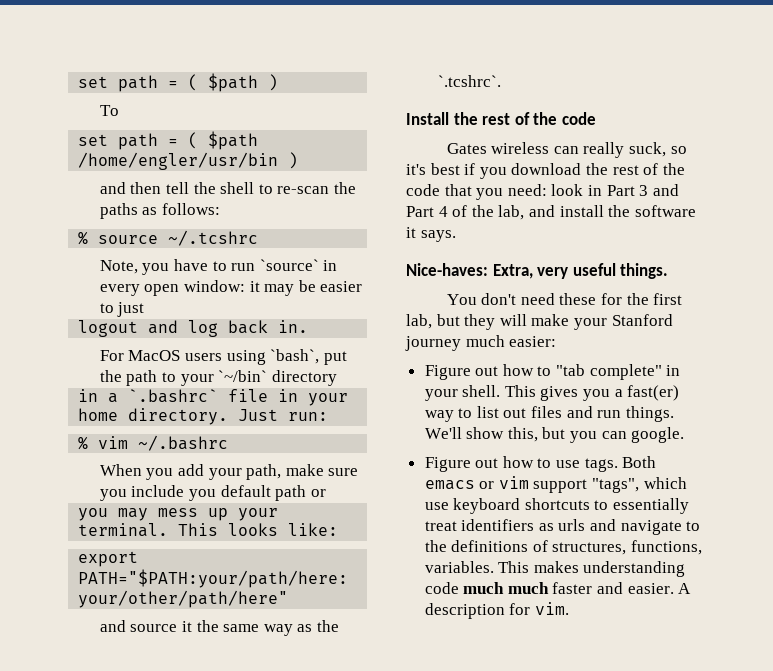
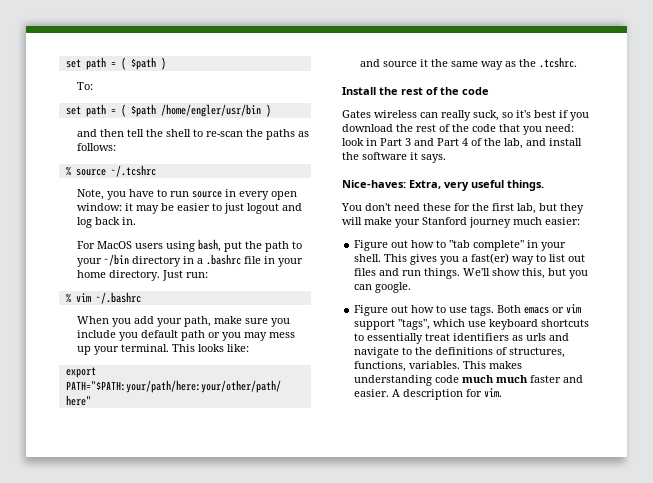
- To
+ To:
- Note, you have to run `source` in every open window: it may be easier to just
- logout and log back in.
+ Note, you have to run source in every open window: it may be easier to just logout and log back in.
- For MacOS users using `bash`, put the path to your `~/bin` directory
- in a `.bashrc` file in your home directory.
+ For MacOS users using bash, put the path to your ~/bin directory in a .bashrc file in your home directory.
- When you add your path, make sure you include you default path or
- you may mess up your terminal.
+ When you add your path, make sure you include you default path or you may mess up your terminal.
- and source it the same way as the `.tcshrc`.
+ and source it the same way as the .tcshrc.

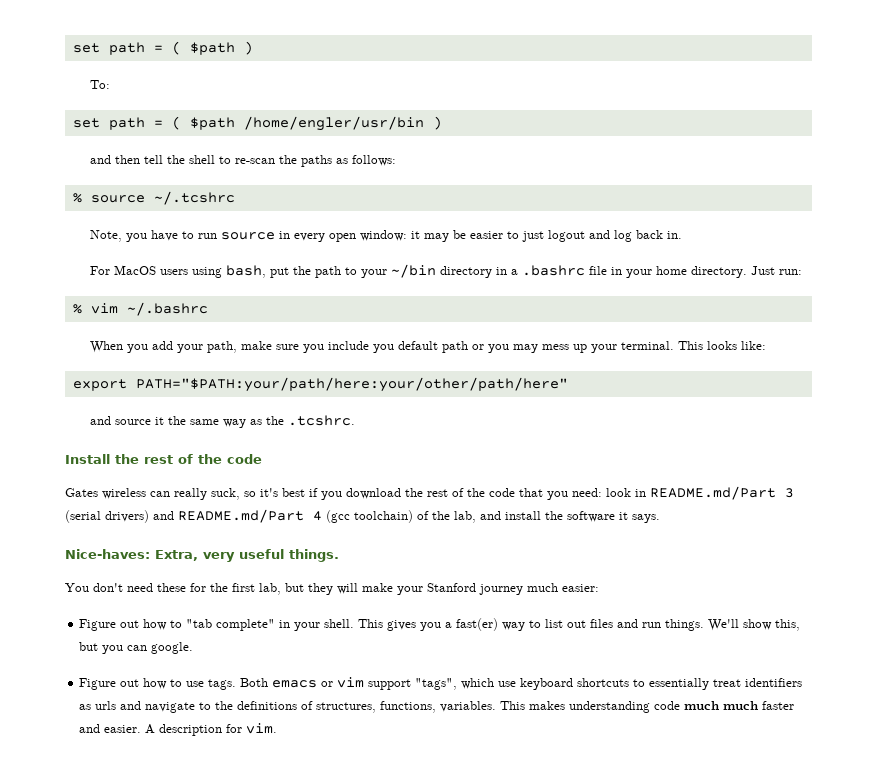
- Gates wireless can really suck, so it's best if you download the rest of the code that you need: look in Part 3 and Part 4 of the lab, and install the software it says.
+ Gates wireless can really suck, so it's best if you download the rest of the code that you need: look in README.md/Part 3 (serial drivers) and README.md/Part 4 (gcc toolchain) of the lab, and install the software it says.

